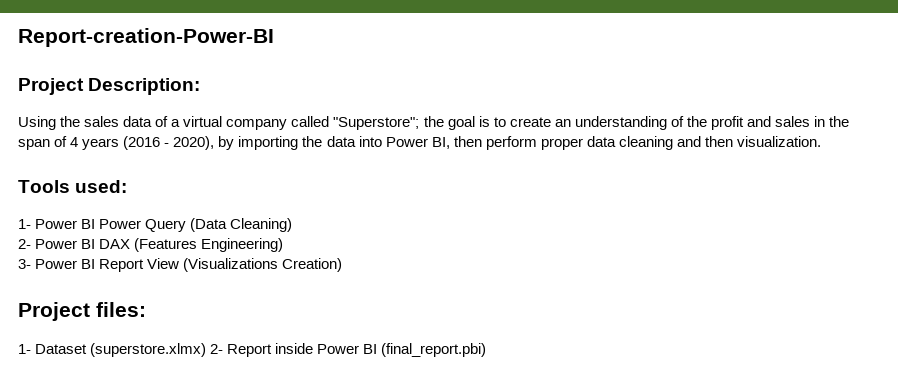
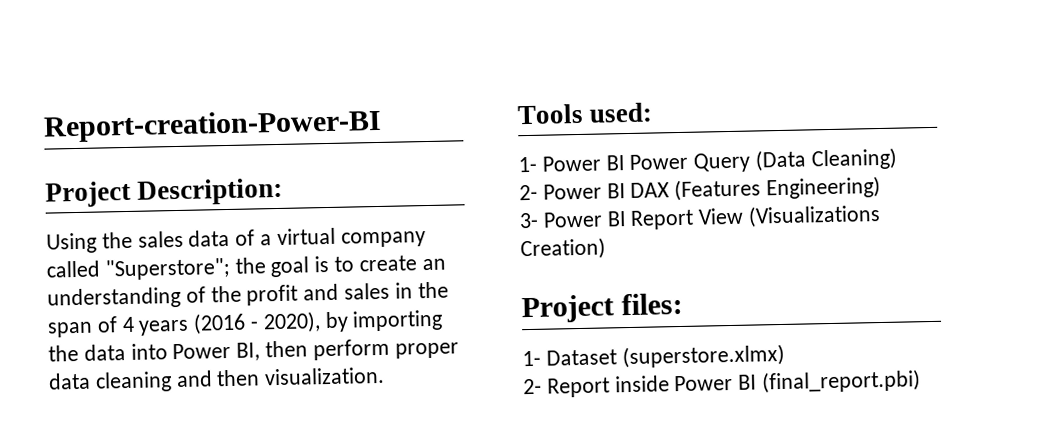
- 1- Dataset (superstore.xlmx) 2- Report inside Power BI (final_report.pbi)
+ 1- Dataset (superstore.xlmx)
+ 2- Report inside Power BI (final_report.pbi)

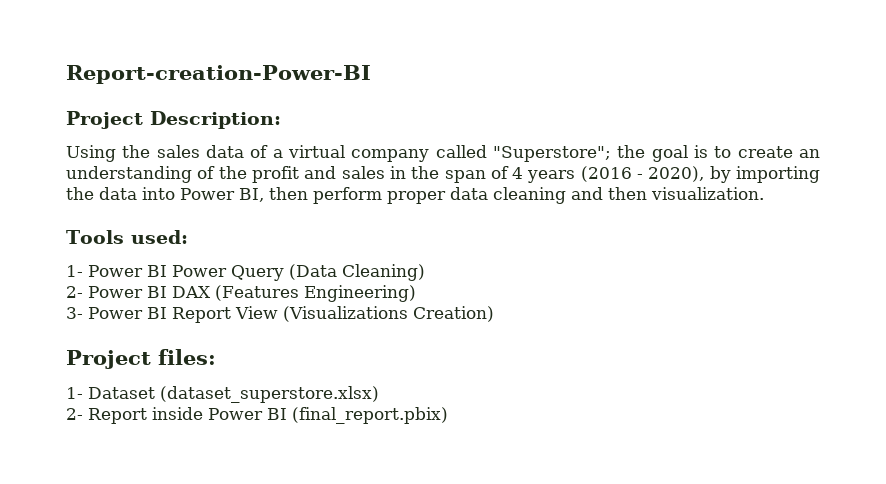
- 1- Dataset (superstore.xlmx)
+ 1- Dataset (dataset_superstore.xlsx)
- 2- Report inside Power BI (final_report.pbi)
+ 2- Report inside Power BI (final_report.pbix)

